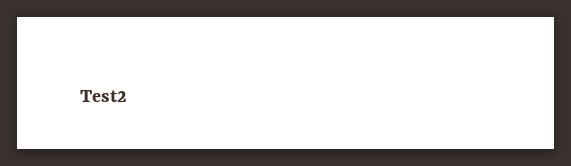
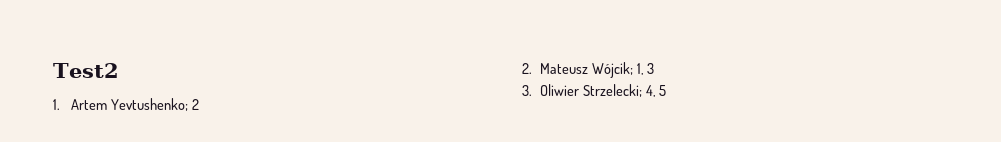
+ 1. Artem Yevtushenko; 2
+ 2. Mateusz Wójcik; 1, 3
+ 3. Oliwier Strzelecki; 4, 5

